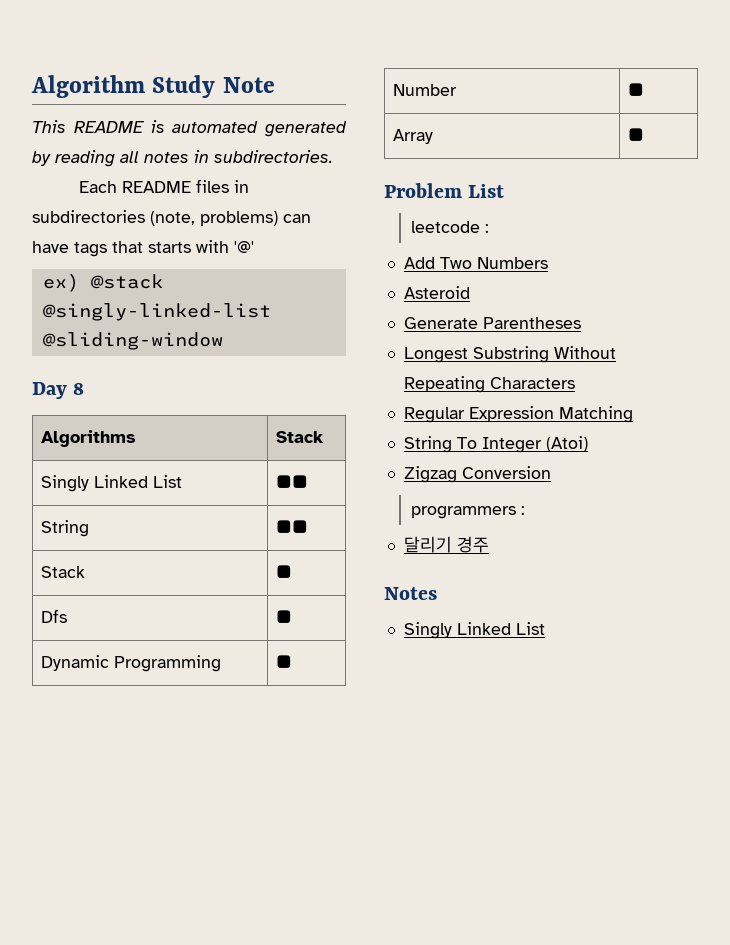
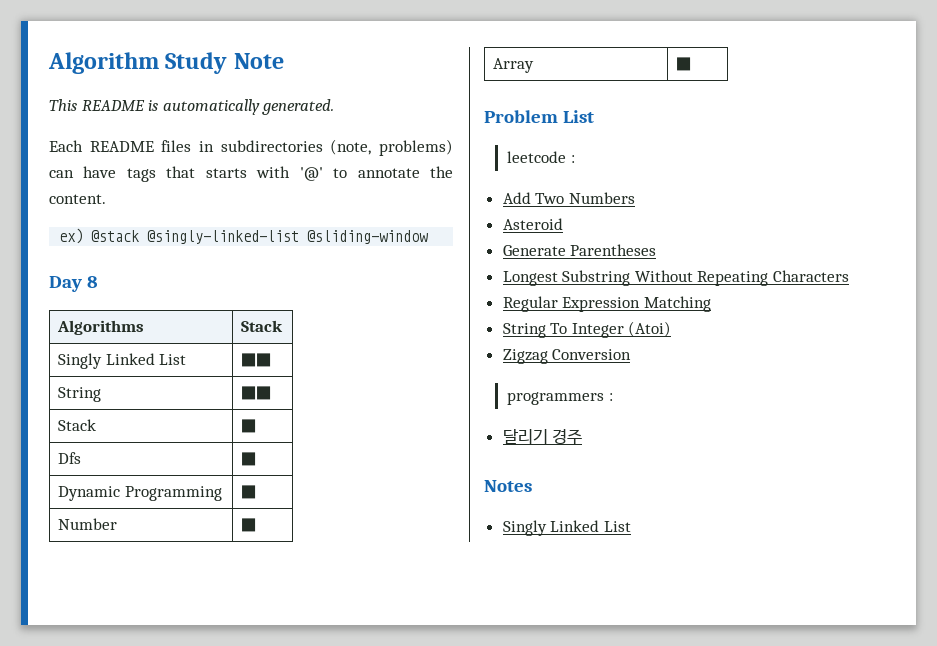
- This README is automated generated by reading all notes in subdirectories.
+ This README is automatically generated.
- Each README files in subdirectories (note, problems) can have tags that starts with '@'
+ Each README files in subdirectories (note, problems) can have tags that starts with '@' to annotate the content.

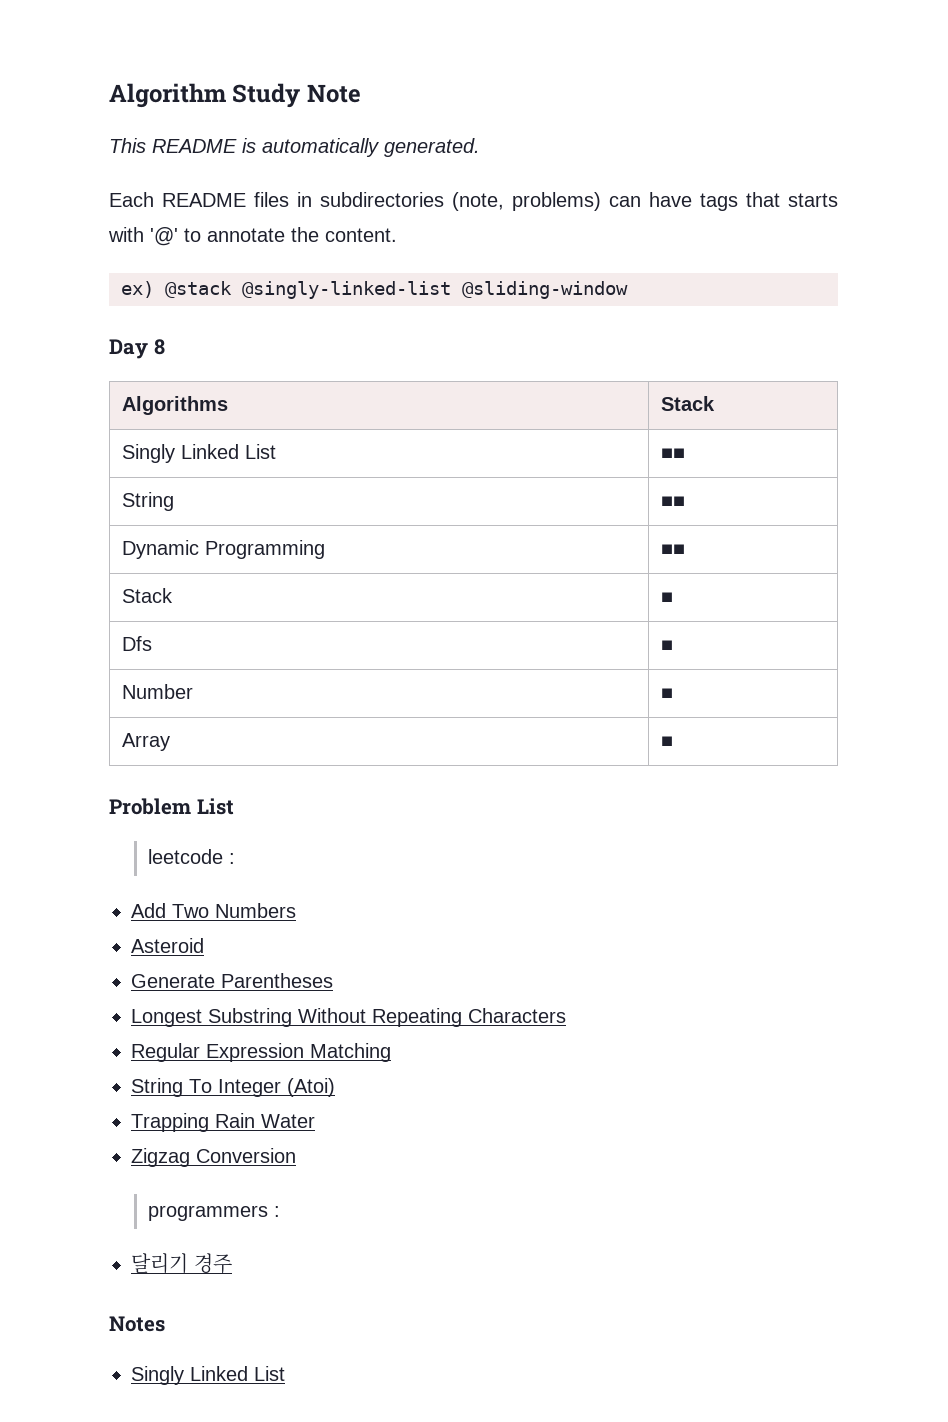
+ Dynamic Programming | ■■
- Dynamic Programming | ■
+ Trapping Rain Water

